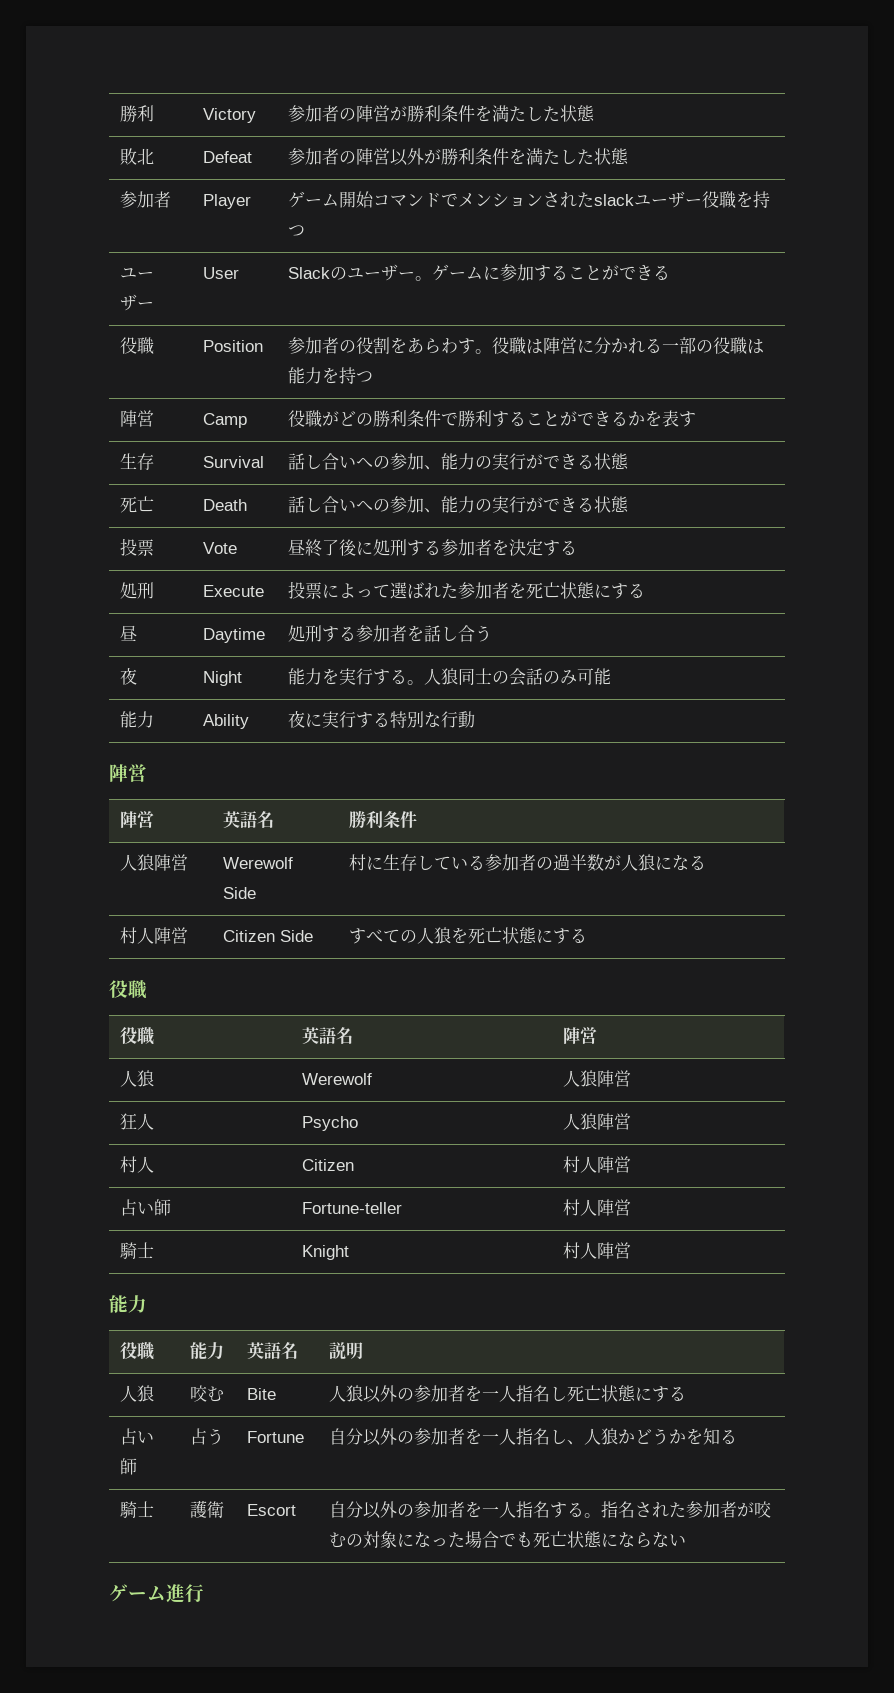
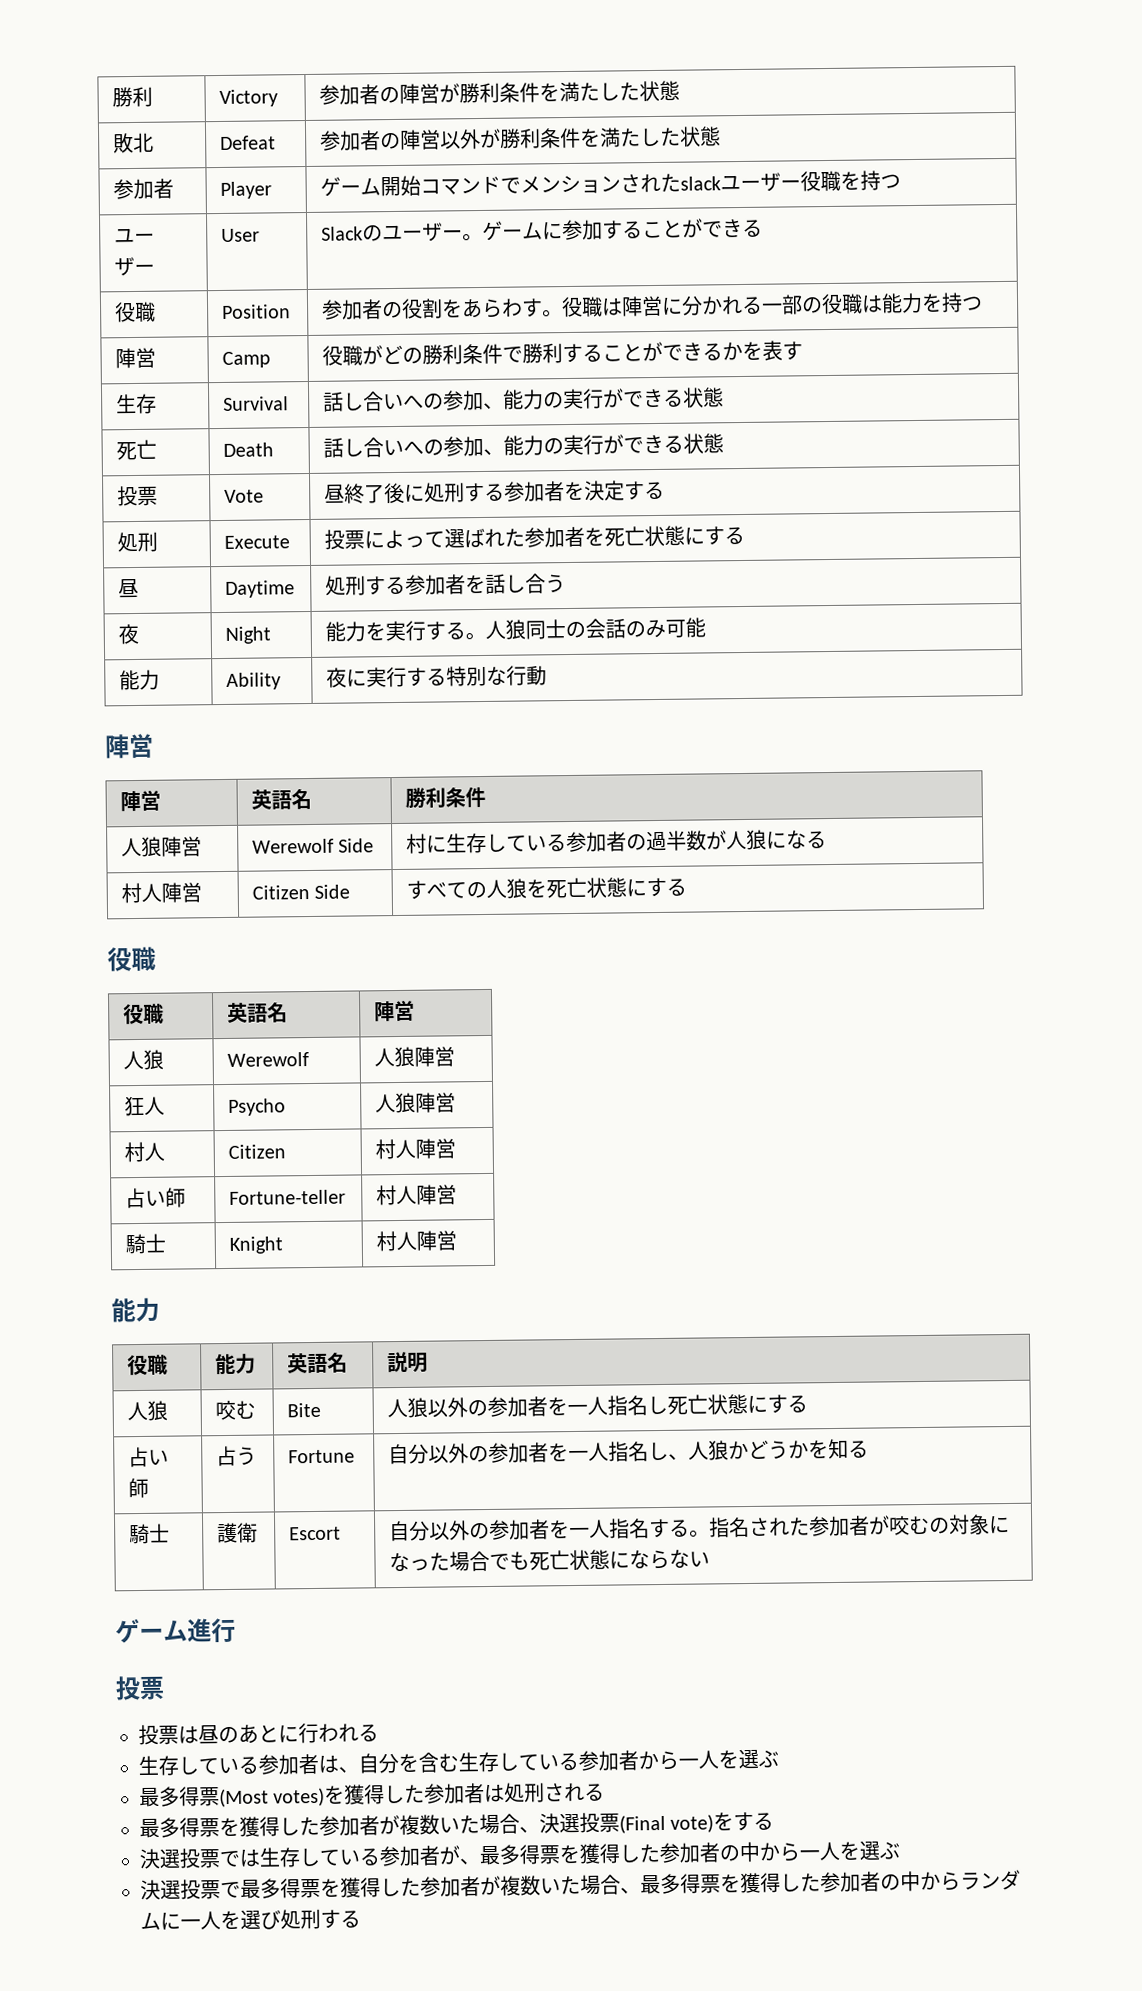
  ゲーム進行
+ 投票
+ 投票は昼のあとに行われる
+ 生存している参加者は、自分を含む生存している参加者から一人を選ぶ
+ 最多得票(Most votes)を獲得した参加者は処刑される
+ 最多得票を獲得した参加者が複数いた場合、決選投票(Final vote)をする
+ 決選投票では生存している参加者が、最多得票を獲得した参加者の中から一人を選ぶ
+ 決選投票で最多得票を獲得した参加者が複数いた場合、最多得票を獲得した参加者の中からランダムに一人を選び処刑する

